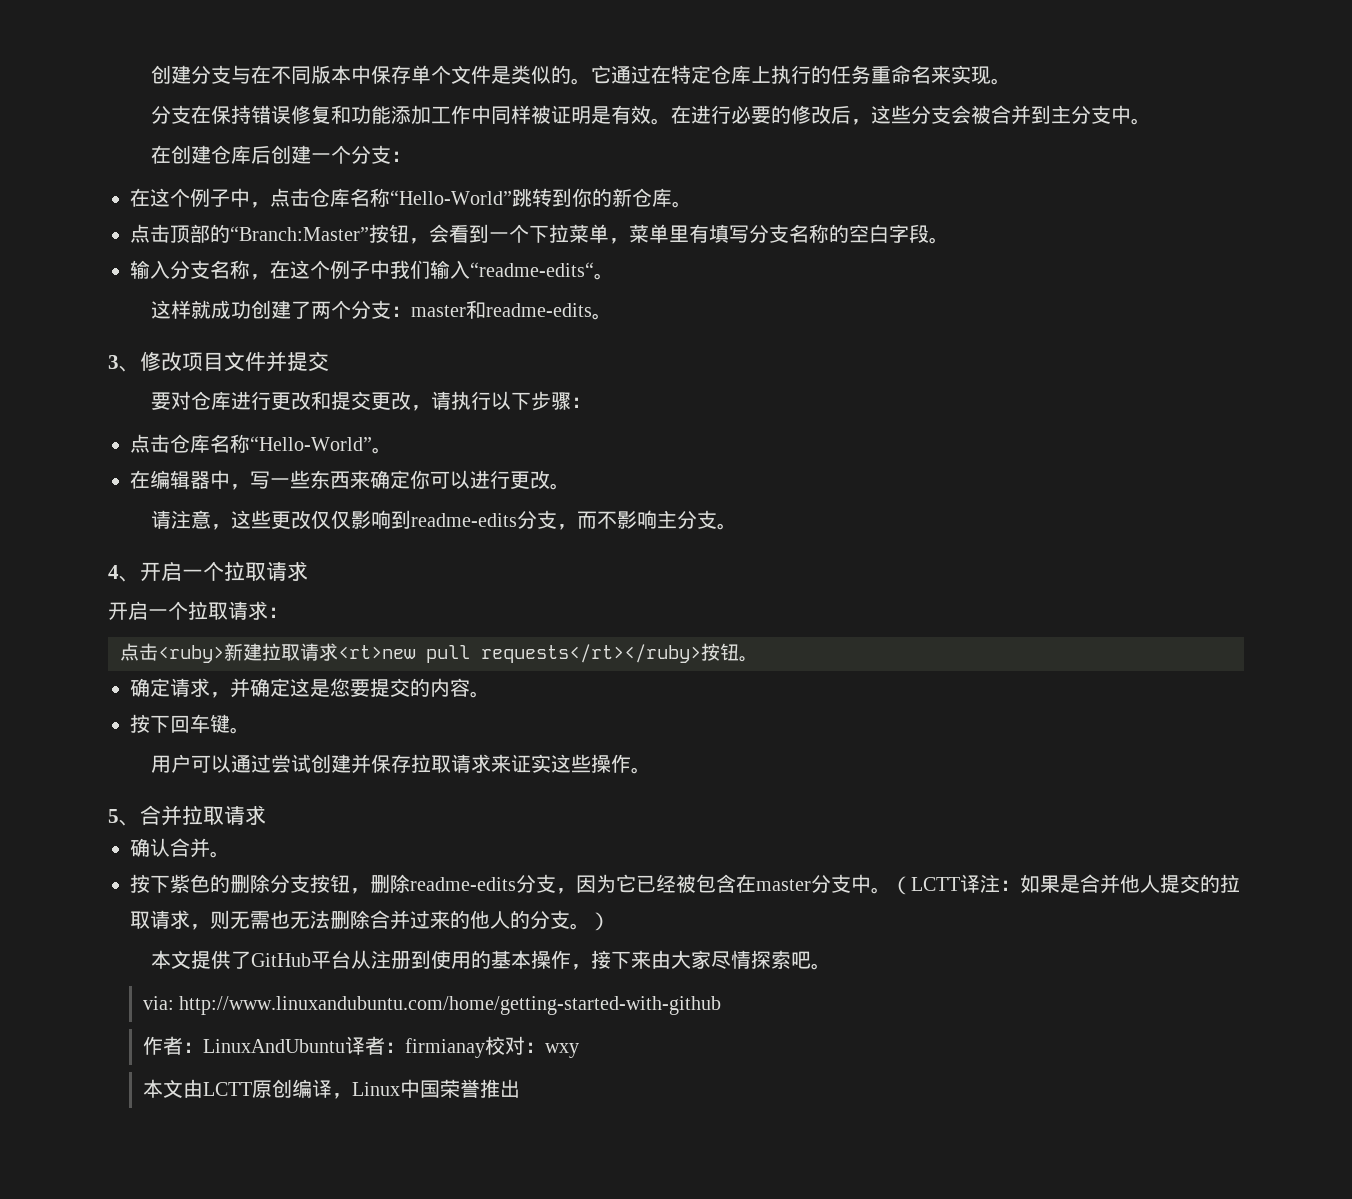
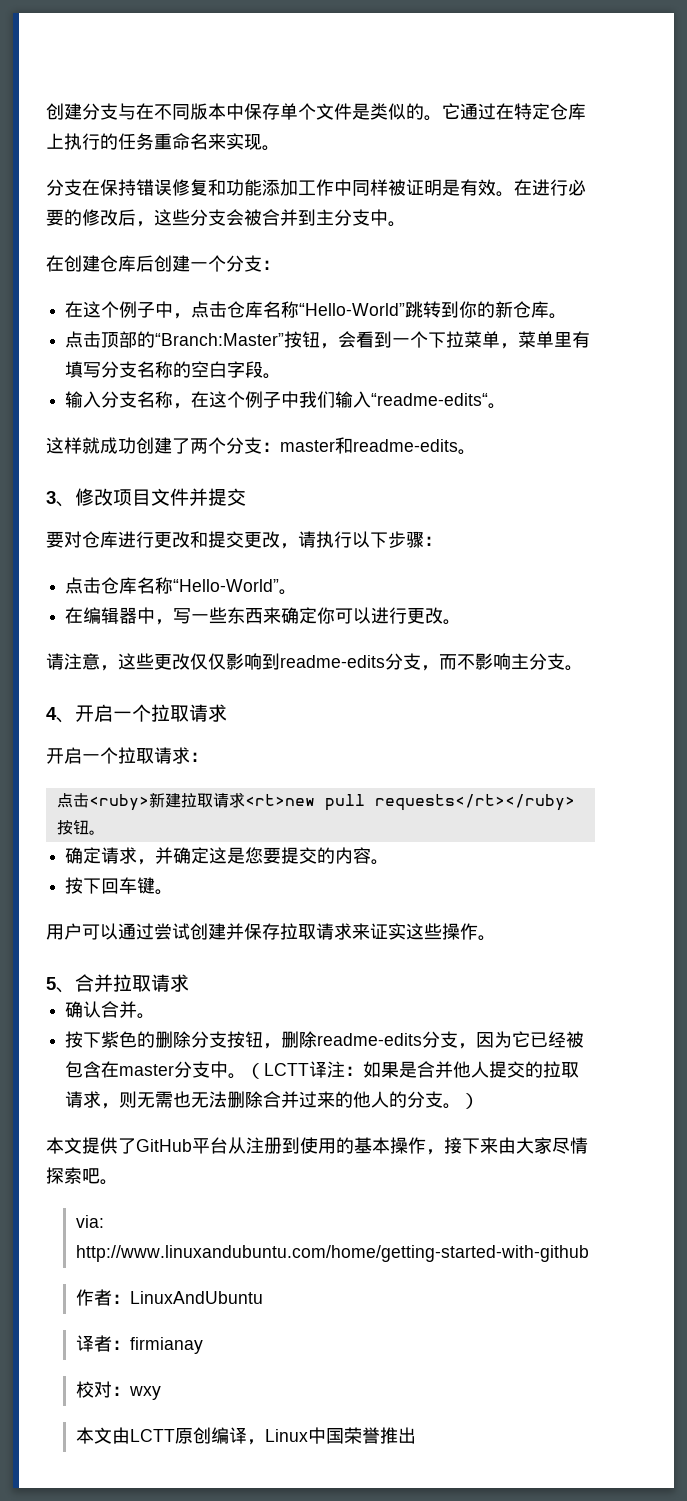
- 作者：LinuxAndUbuntu译者：firmianay校对：wxy
+ 作者：LinuxAndUbuntu
+ 译者：firmianay
+ 校对：wxy

